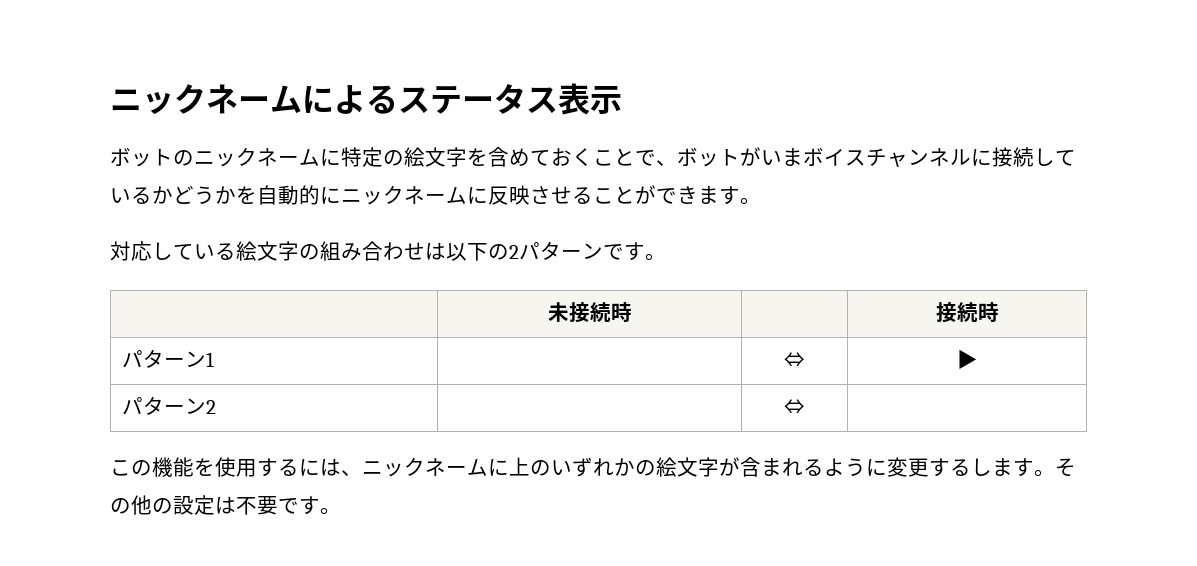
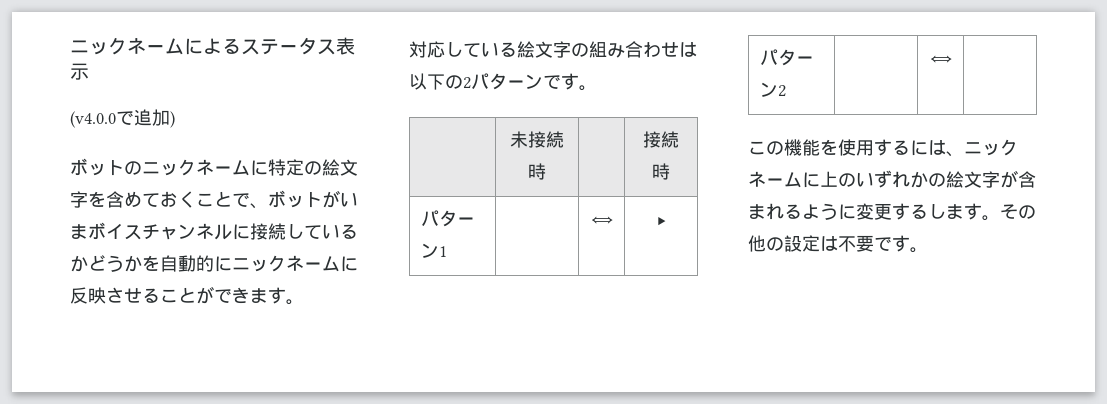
+ (v4.0.0で追加)

